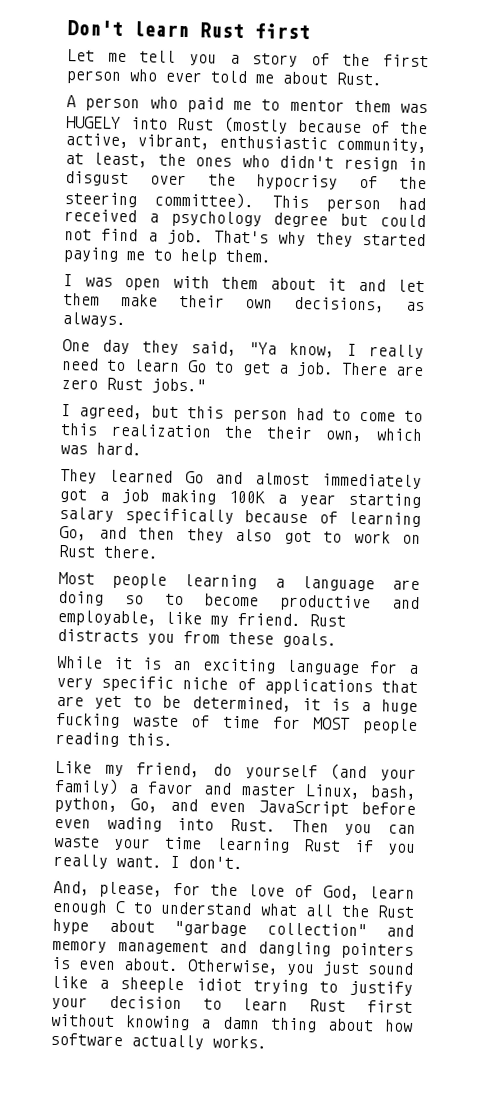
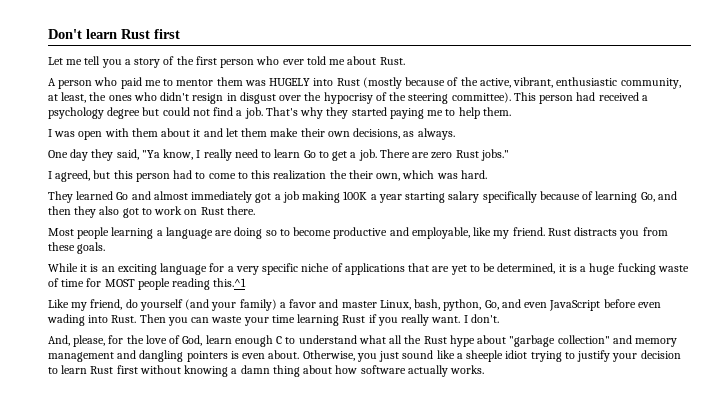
- While it is an exciting language for a very specific niche of applications that are yet to be determined, it is a huge fucking waste of time for MOST people reading this.
+ While it is an exciting language for a very specific niche of applications that are yet to be determined, it is a huge fucking waste of time for MOST people reading this.^1

